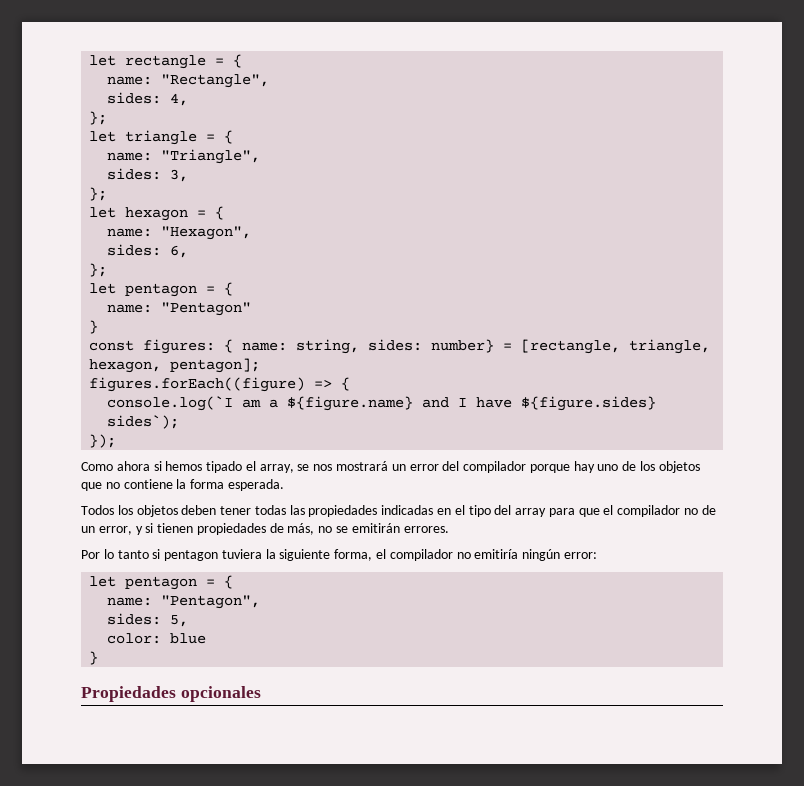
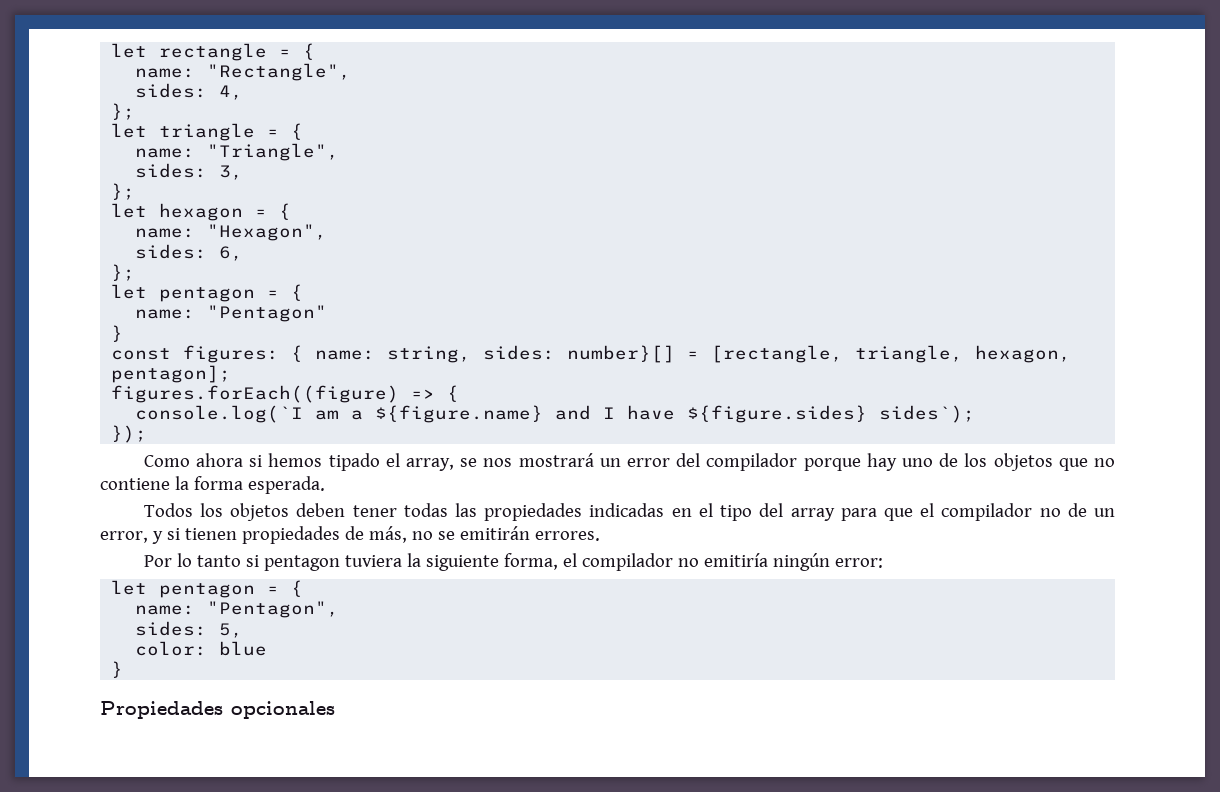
- const figures: { name: string, sides: number} = [rectangle, triangle, hexagon, pentagon];
+ const figures: { name: string, sides: number}[] = [rectangle, triangle, hexagon, pentagon];

